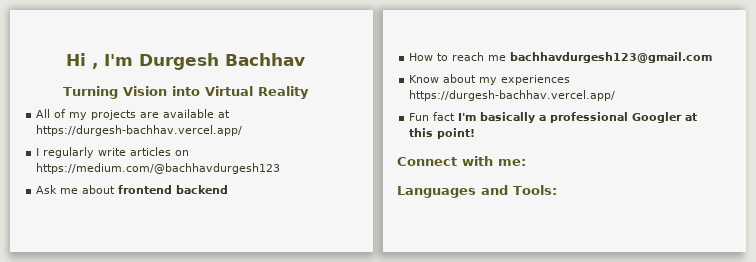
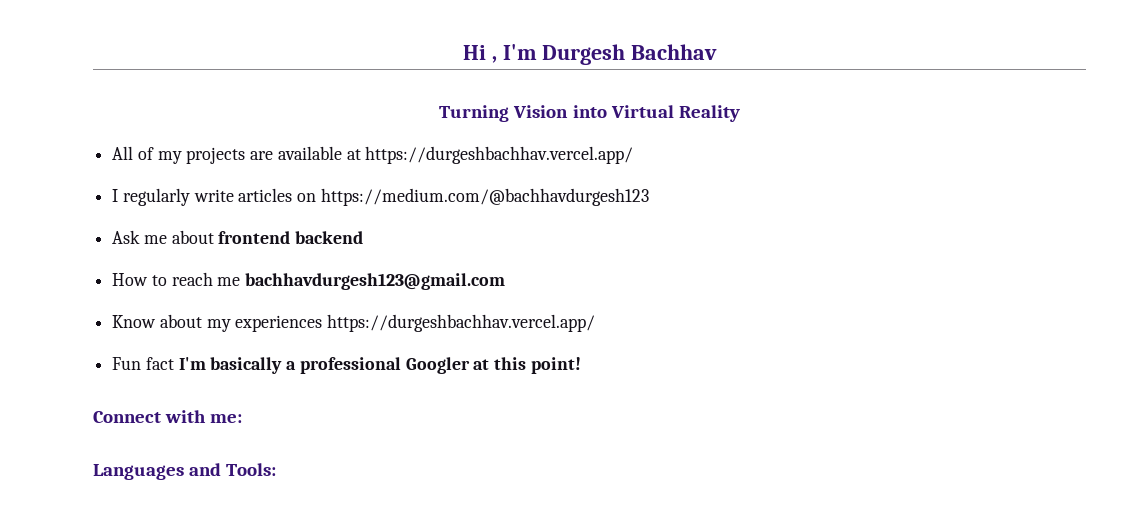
- All of my projects are available at https://durgesh-bachhav.vercel.app/
+ All of my projects are available at https://durgeshbachhav.vercel.app/
- Know about my experiences https://durgesh-bachhav.vercel.app/
+ Know about my experiences https://durgeshbachhav.vercel.app/

